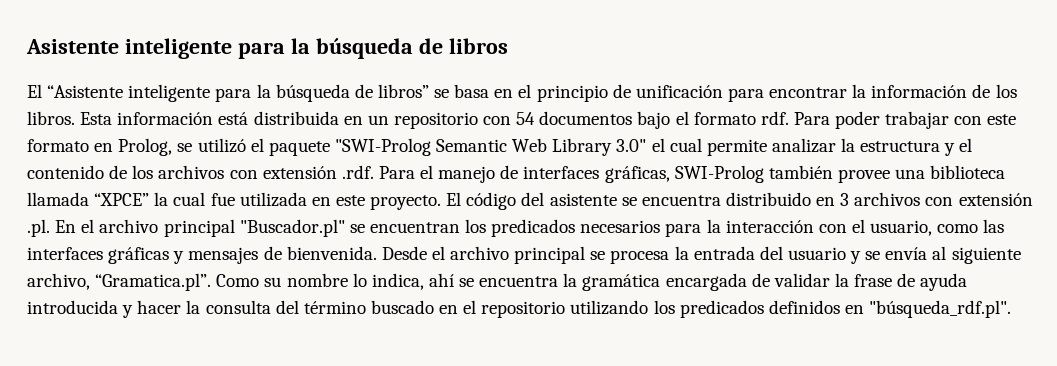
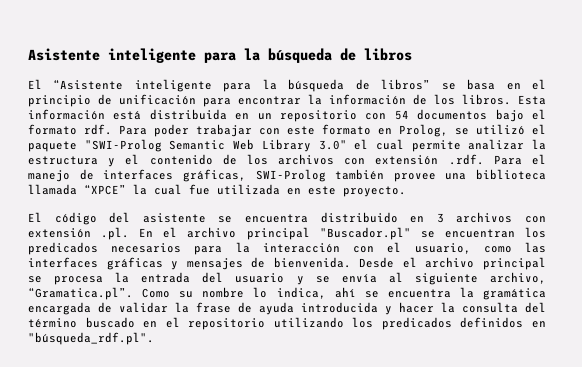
- Para poder trabajar con este formato en Prolog, se utilizó el paquete "SWI-Prolog Semantic Web Library 3.0" el cual permite analizar la estructura y el contenido de los archivos con extensión .rdf. Para el manejo de interfaces gráficas, SWI-Prolog también provee una biblioteca llamada “XPCE” la cual fue utilizada en este proyecto. El código del asistente se encuentra distribuido en 3 archivos con extensión .pl. En el archivo principal "Buscador.pl" se encuentran los predicados necesarios para la interacción con el usuario, como las interfaces gráficas y mensajes de bienvenida.
+ Para poder trabajar con este formato en Prolog, se utilizó el paquete "SWI-Prolog Semantic Web Library 3.0" el cual permite analizar la estructura y el contenido de los archivos con extensión .rdf. Para el manejo de interfaces gráficas, SWI-Prolog también provee una biblioteca llamada “XPCE” la cual fue utilizada en este proyecto.
+ El código del asistente se encuentra distribuido en 3 archivos con extensión .pl. En el archivo principal "Buscador.pl" se encuentran los predicados necesarios para la interacción con el usuario, como las interfaces gráficas y mensajes de bienvenida.

